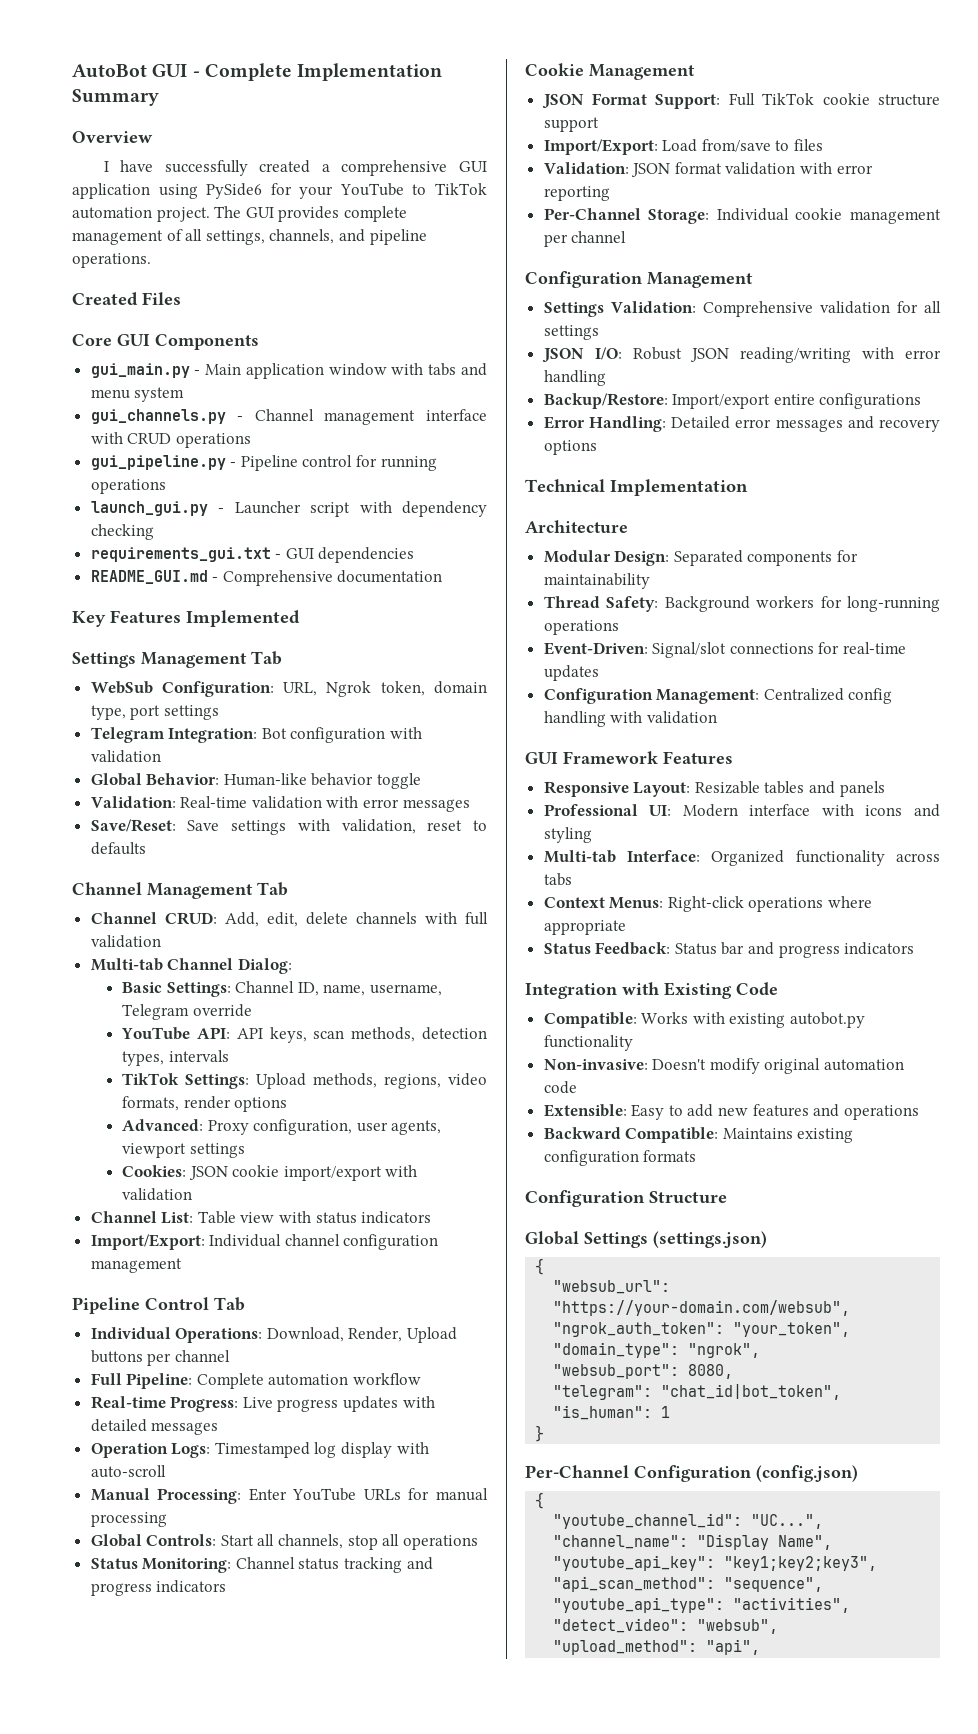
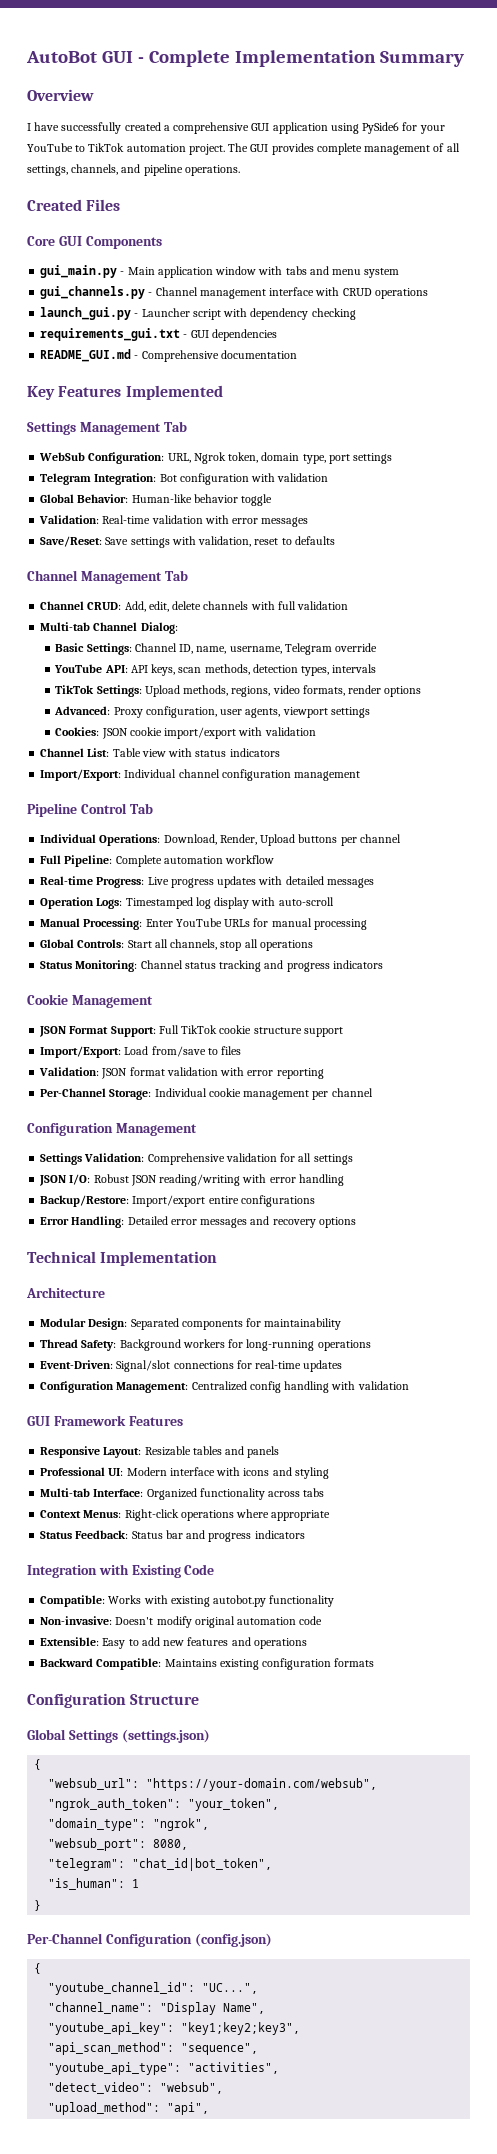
- gui_pipeline.py - Pipeline control for running operations

